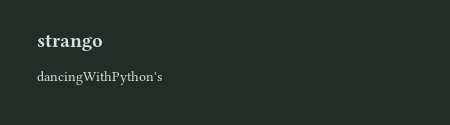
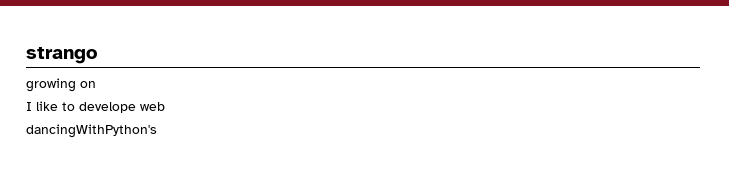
+ growing on
+ I like to develope web

